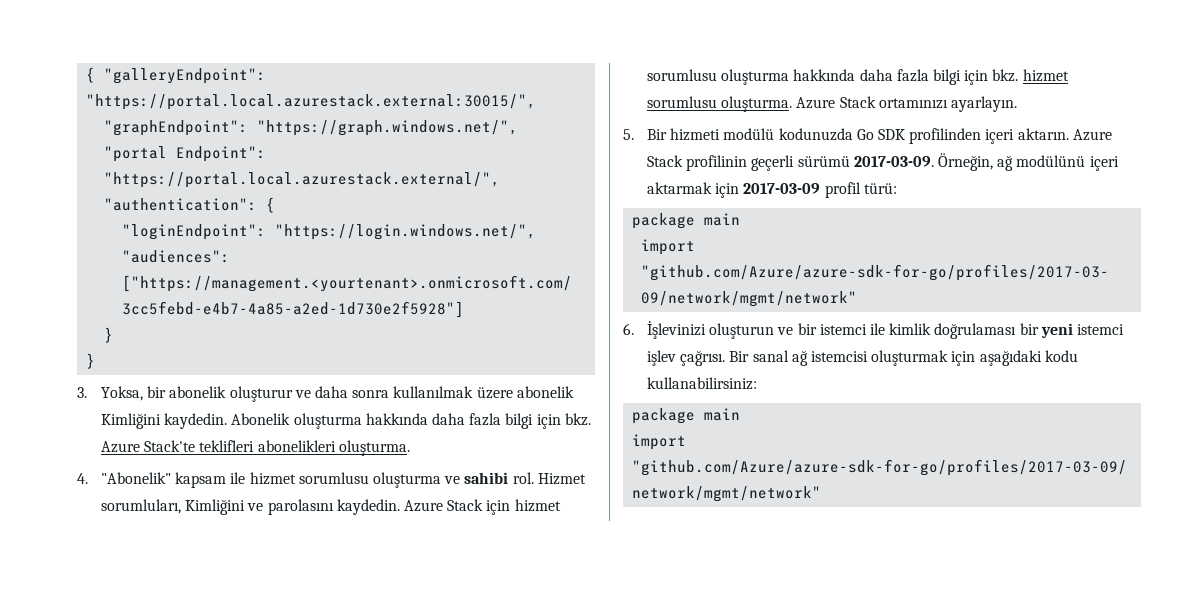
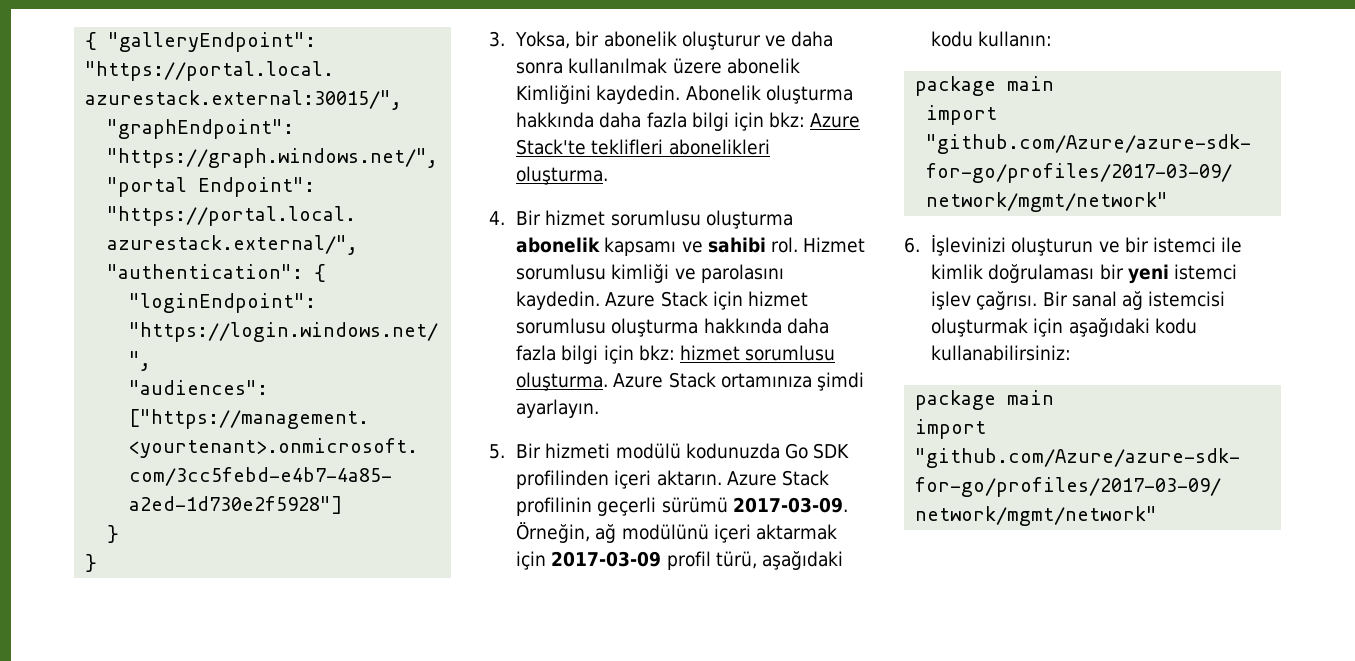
- Abonelik oluşturma hakkında daha fazla bilgi için bkz. Azure Stack'te teklifleri abonelikleri oluşturma.
+ Abonelik oluşturma hakkında daha fazla bilgi için bkz: Azure Stack'te teklifleri abonelikleri oluşturma.
- 4. "Abonelik" kapsam ile hizmet sorumlusu oluşturma ve sahibi rol.
+ 4. Bir hizmet sorumlusu oluşturma abonelik kapsamı ve sahibi rol.
- Hizmet sorumluları, Kimliğini ve parolasını kaydedin.
+ Hizmet sorumlusu kimliği ve parolasını kaydedin.
- Azure Stack için hizmet sorumlusu oluşturma hakkında daha fazla bilgi için bkz. hizmet sorumlusu oluşturma.
+ Azure Stack için hizmet sorumlusu oluşturma hakkında daha fazla bilgi için bkz: hizmet sorumlusu oluşturma.
- Azure Stack ortamınızı ayarlayın.
+ Azure Stack ortamınıza şimdi ayarlayın.
- Örneğin, ağ modülünü içeri aktarmak için 2017-03-09 profil türü:
+ Örneğin, ağ modülünü içeri aktarmak için 2017-03-09 profil türü, aşağıdaki kodu kullanın:

